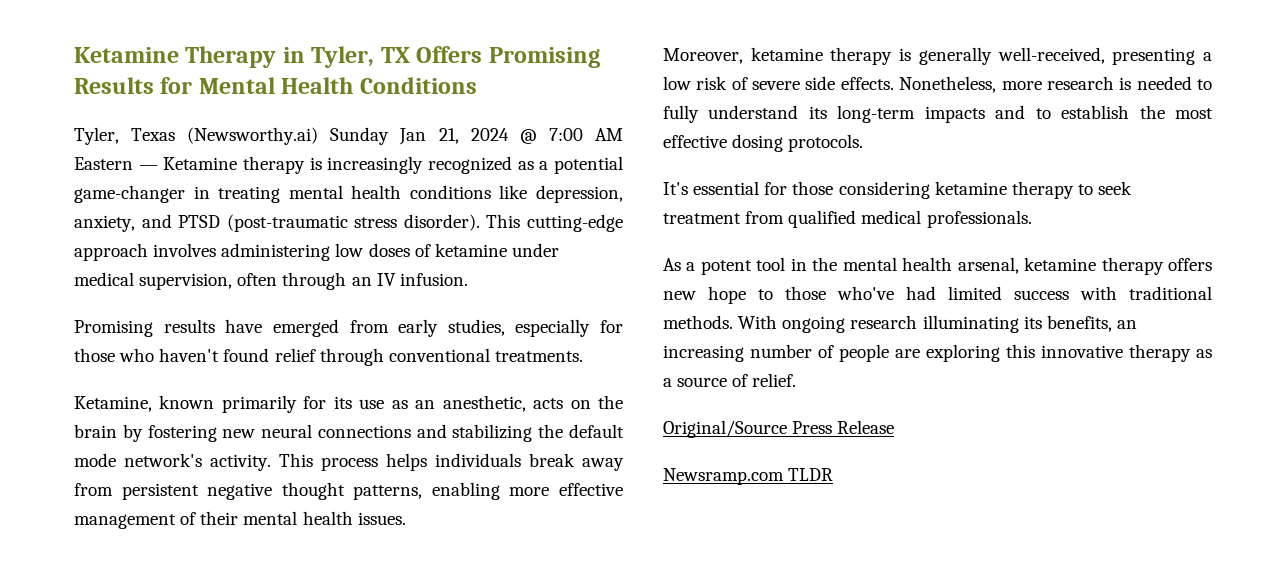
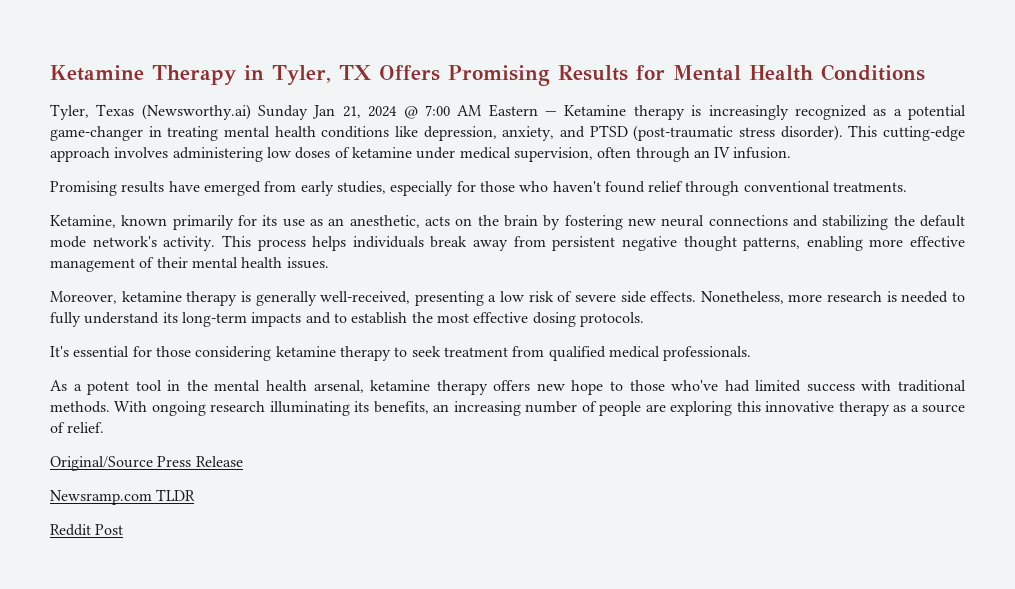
+ Reddit Post

